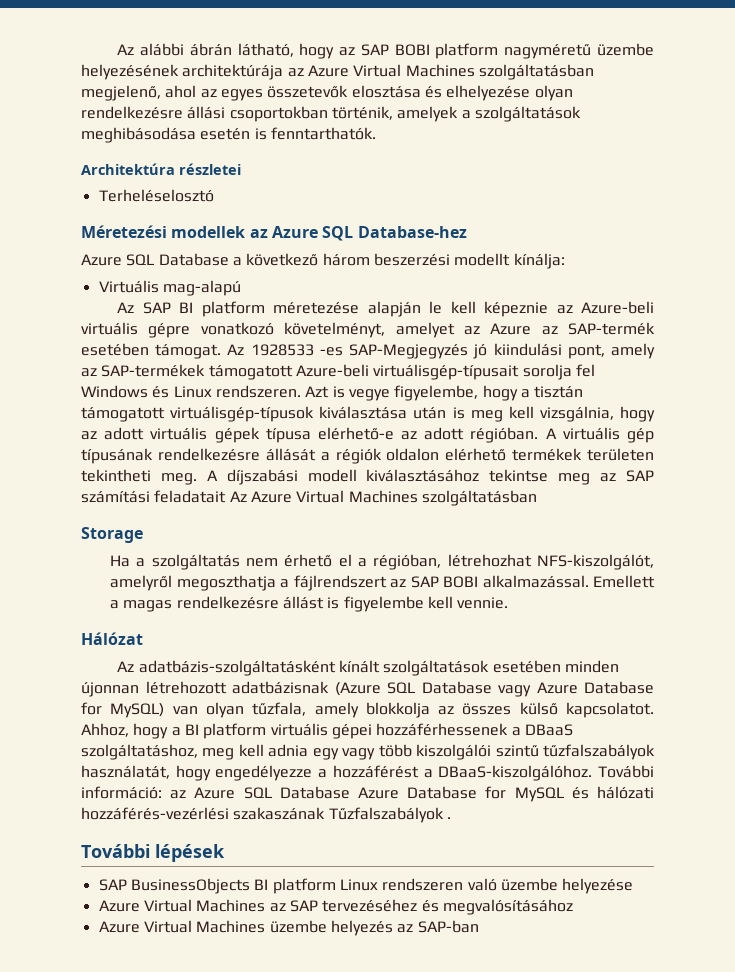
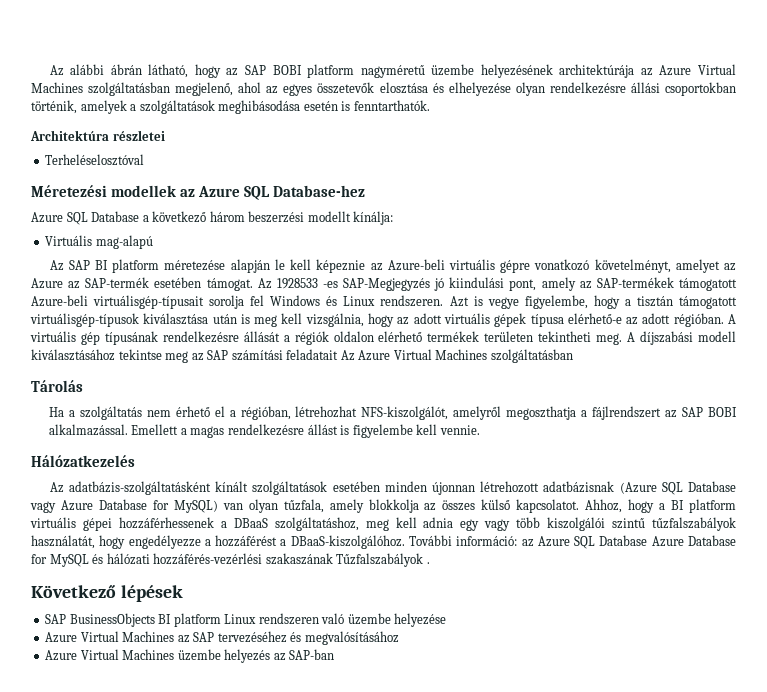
- Terheléselosztó
+ Terheléselosztóval
- Storage
+ Tárolás
- Hálózat
+ Hálózatkezelés
- További lépések
+ Következő lépések

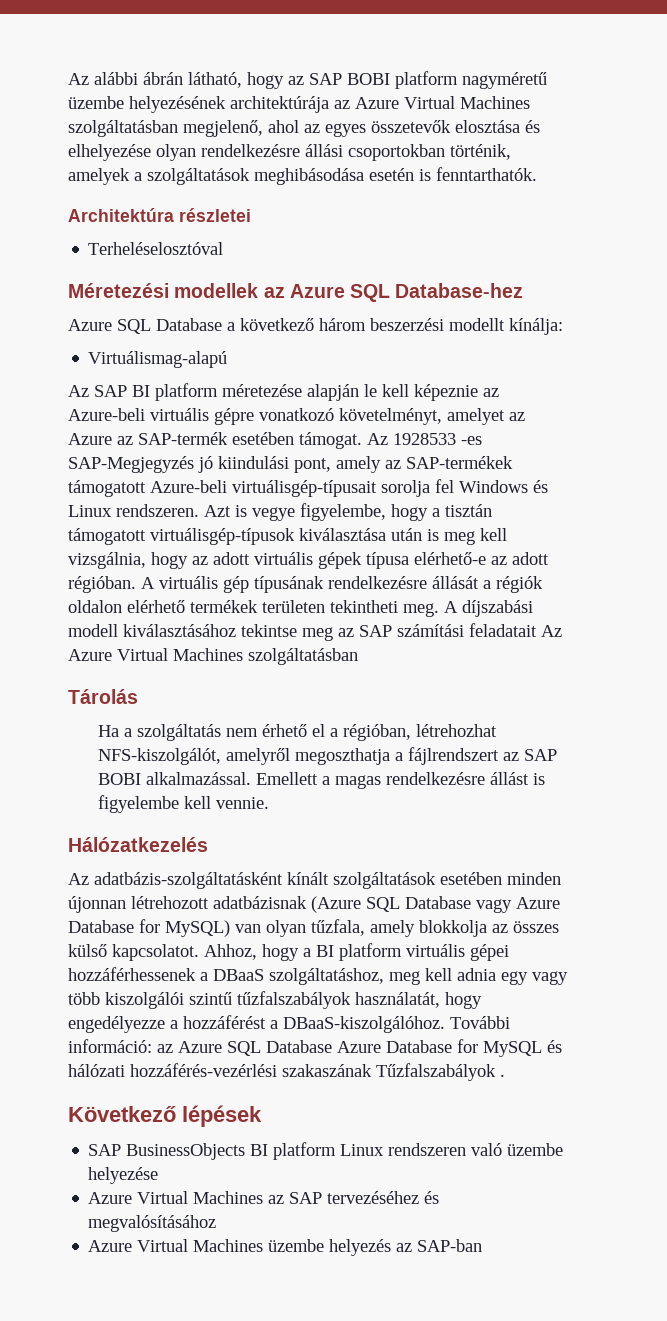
- Virtuális mag-alapú
+ Virtuálismag-alapú

